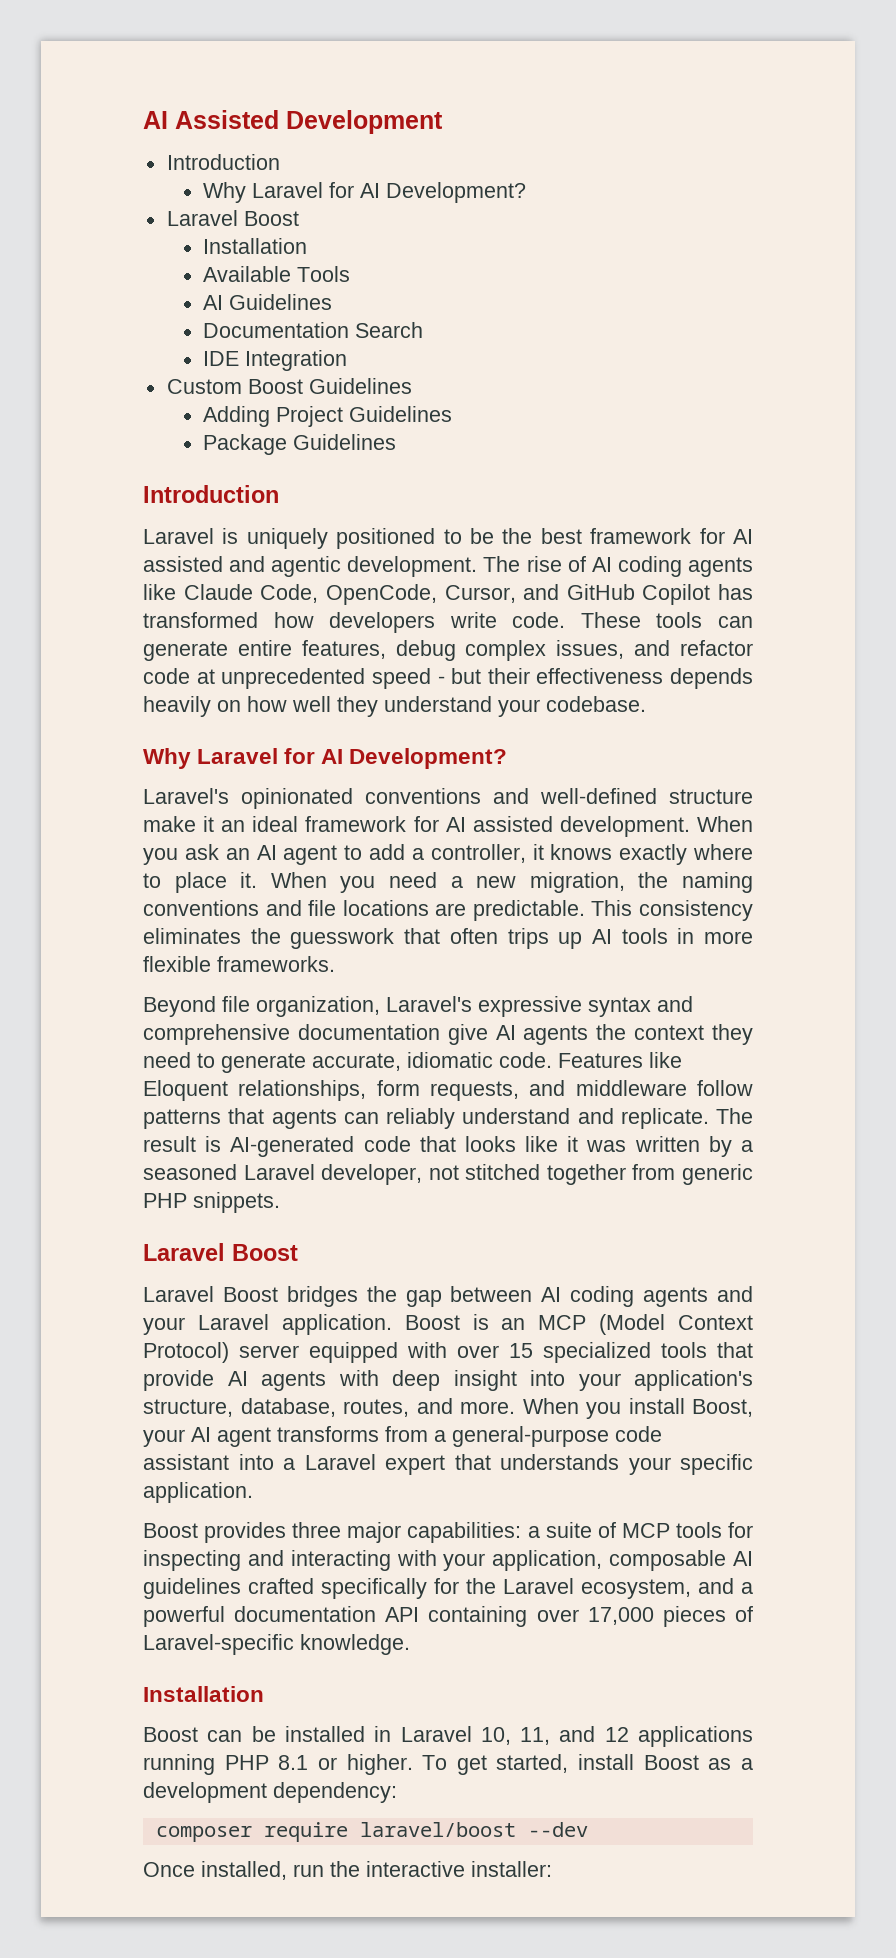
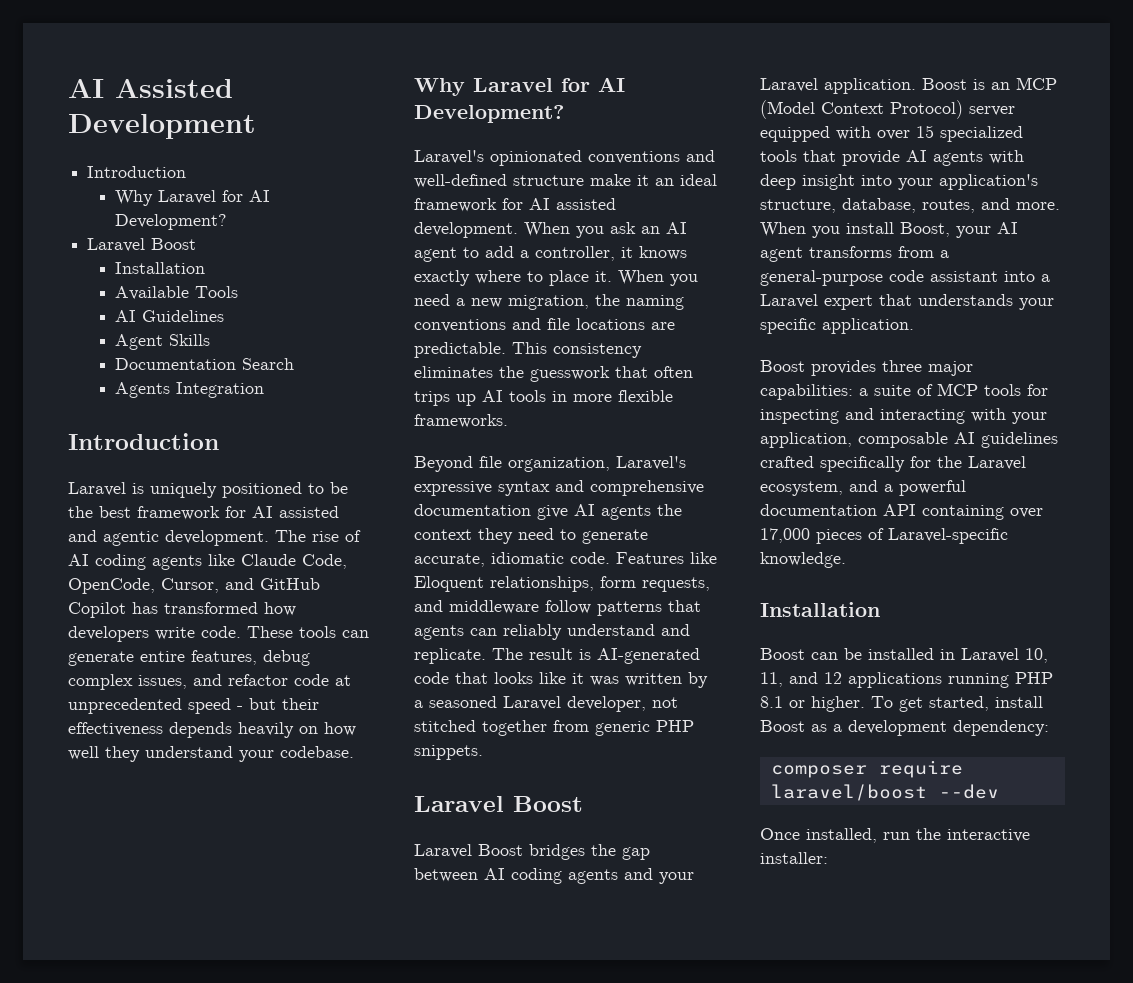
+ Agent Skills
- IDE Integration
+ Agents Integration
- Custom Boost Guidelines
- Adding Project Guidelines
- Package Guidelines

